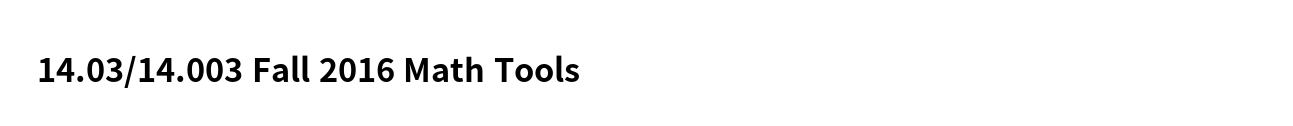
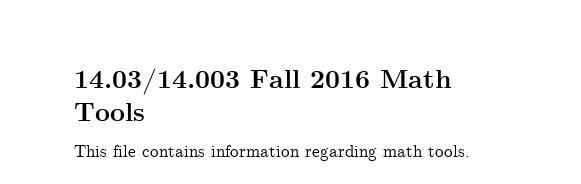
+ This file contains information regarding math tools.

